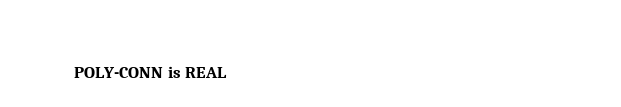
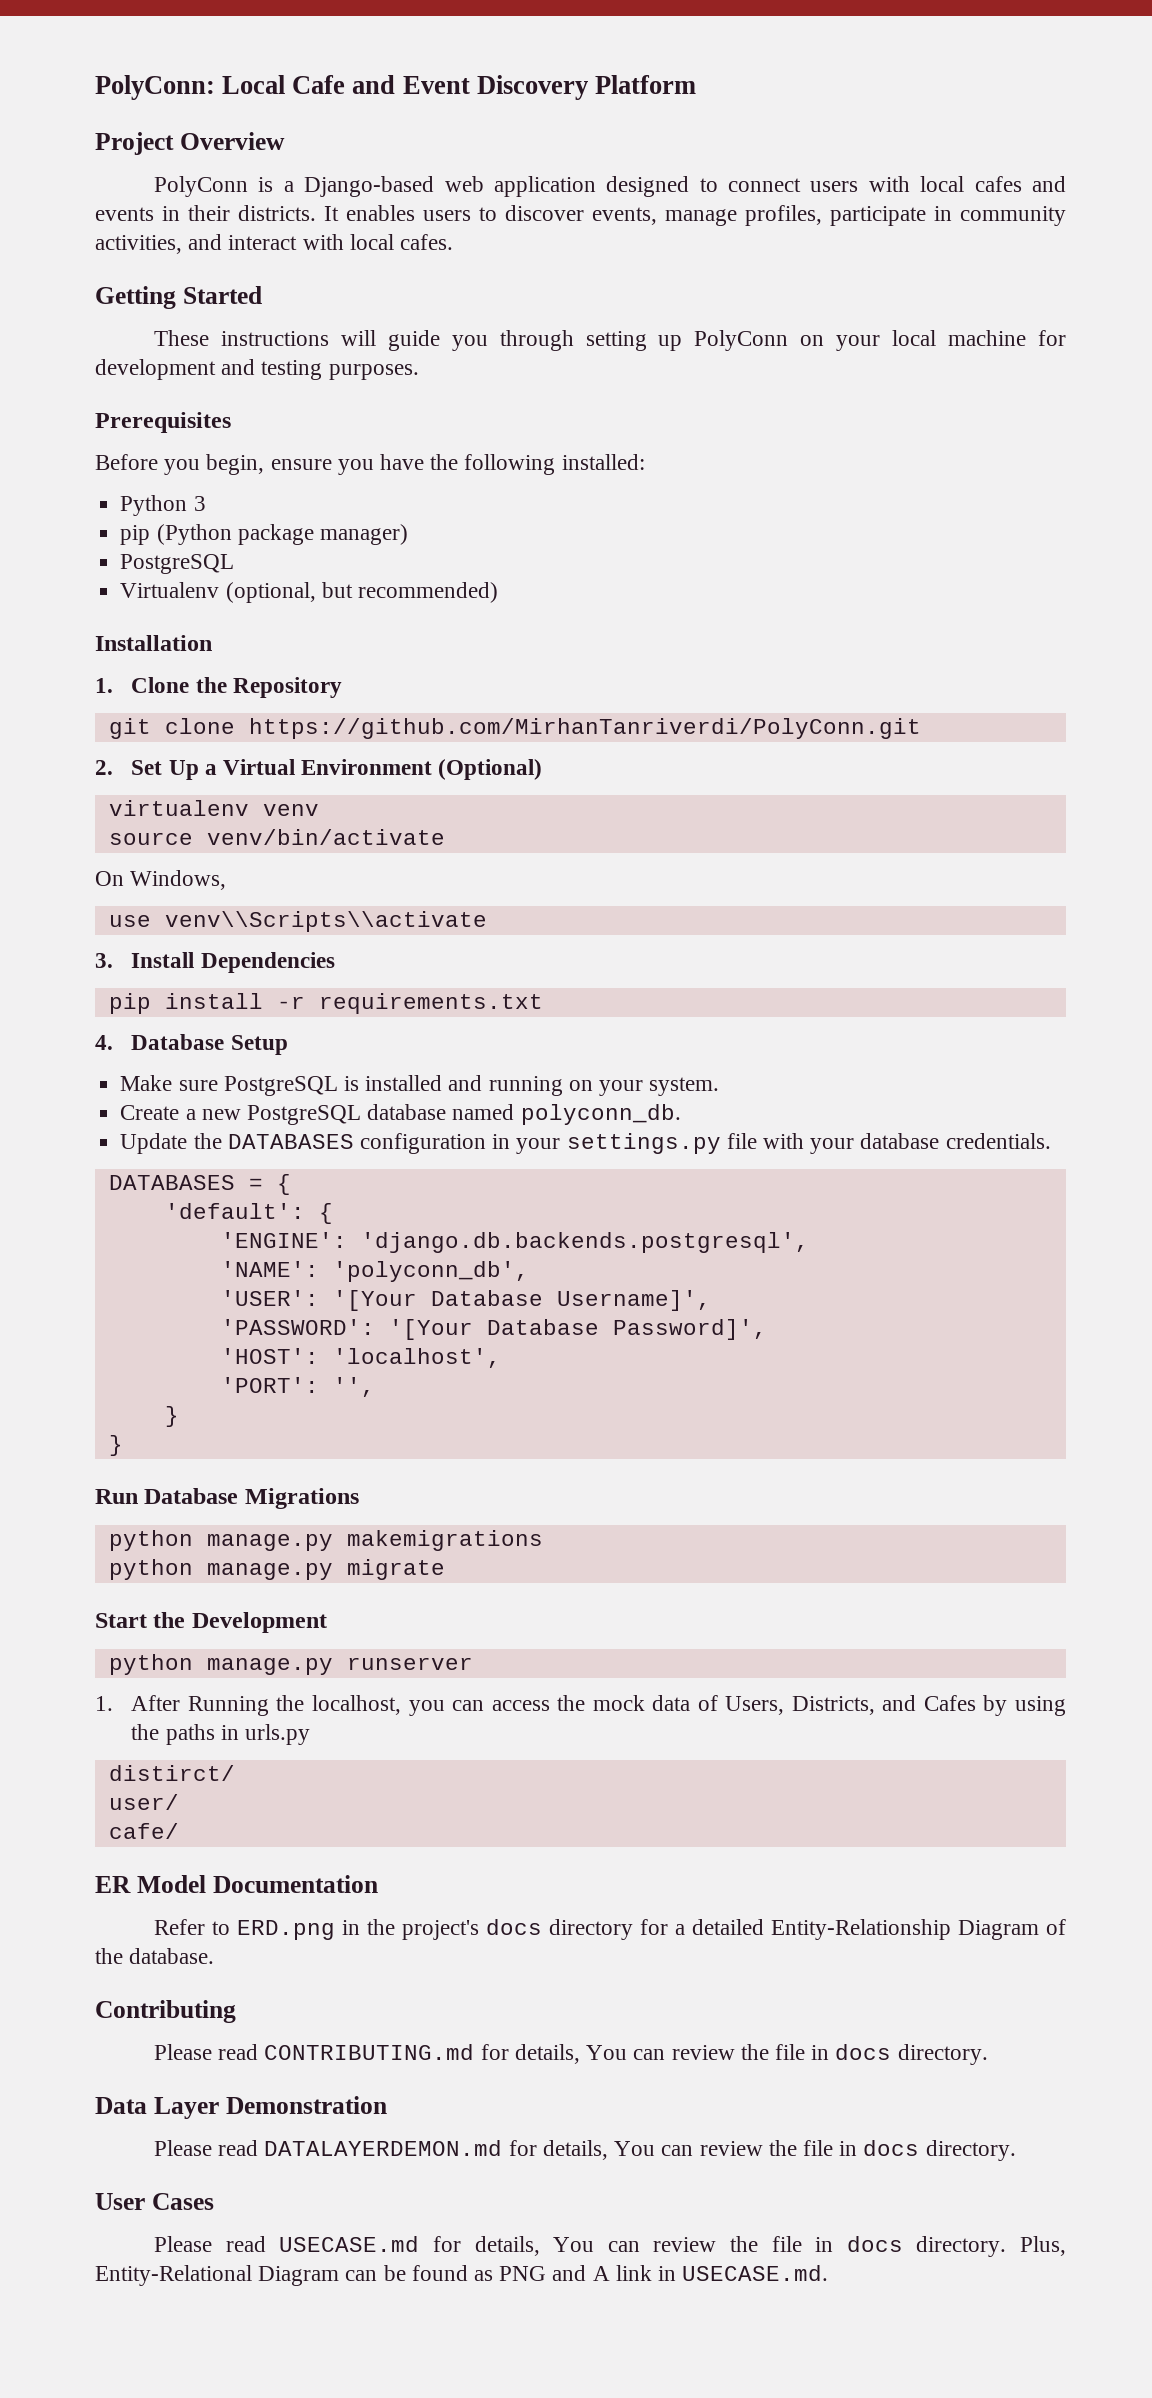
- POLY-CONN is REAL
+ PolyConn: Local Cafe and Event Discovery Platform
+ Project Overview
+ PolyConn is a Django-based web application designed to connect users with local cafes and events in their districts. It enables users to discover events, manage profiles, participate in community activities, and interact with local cafes.
+ Getting Started
+ These instructions will guide you through setting up PolyConn on your local machine for development and testing purposes.
+ Prerequisites
+ Before you begin, ensure you have the following installed:
+ Python 3
+ pip (Python package manager)
+ PostgreSQL
+ Virtualenv (optional, but recommended)
+ Installation
+ 1. Clone the Repository
+ git clone https://github.com/MirhanTanriverdi/PolyConn.git
+ 2. Set Up a Virtual Environment (Optional)
+ virtualenv venv
+ source venv/bin/activate
+ On Windows,
+ use venv\\Scripts\\activate
+ 3. Install Dependencies
+ pip install -r requirements.txt
+ 4. Database Setup
+ Make sure PostgreSQL is installed and running on your system.
+ Create a new PostgreSQL database named polyconn_db.
+ Update the DATABASES configuration in your settings.py file with your database credentials.
+ DATABASES = {
+ 'default': {
+ 'ENGINE': 'django.db.backends.postgresql',
+ 'NAME': 'polyconn_db',
+ 'USER': '[Your Database Username]',
+ 'PASSWORD': '[Your Database Password]',
+ 'HOST': 'localhost',
+ 'PORT': '',
+ }
+ }
+ Run Database Migrations
+ python manage.py makemigrations
+ python manage.py migrate
+ Start the Development
+ python manage.py runserver
+ 1. After Running the localhost, you can access the mock data of Users, Districts, and Cafes by using the paths in urls.py
+ distirct/
+ user/
+ cafe/
+ ER Model Documentation
+ Refer to ERD.png in the project's docs directory for a detailed Entity-Relationship Diagram of the database.
+ Contributing
+ Please read CONTRIBUTING.md for details, You can review the file in docs directory.
+ Data Layer Demonstration
+ Please read DATALAYERDEMON.md for details, You can review the file in docs directory.
+ User Cases
+ Please read USECASE.md for details, You can review the file in docs directory. Plus, Entity-Relational Diagram can be found as PNG and A link in USECASE.md.

